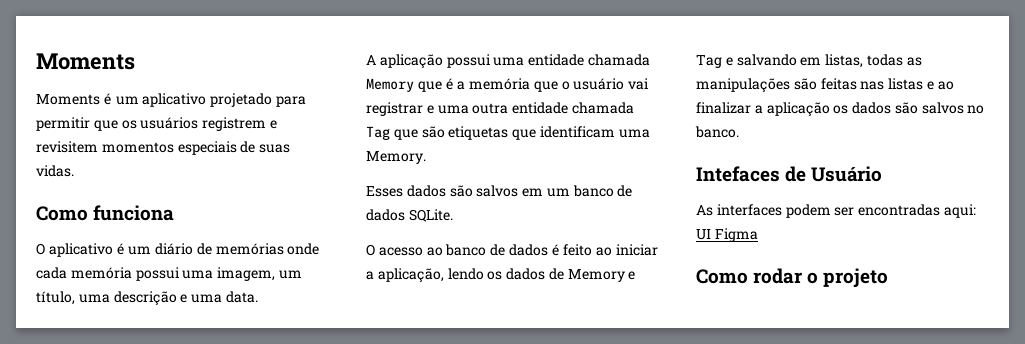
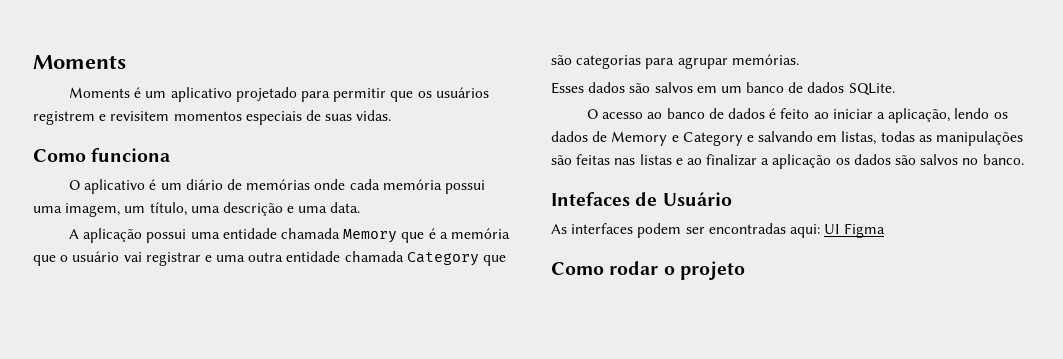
- A aplicação possui uma entidade chamada Memory que é a memória que o usuário vai registrar e uma outra entidade chamada Tag que são etiquetas que identificam uma Memory.
+ A aplicação possui uma entidade chamada Memory que é a memória que o usuário vai registrar e uma outra entidade chamada Category que são categorias para agrupar memórias.
- O acesso ao banco de dados é feito ao iniciar a aplicação, lendo os dados de Memory e Tag e salvando em listas, todas as manipulações são feitas nas listas e ao finalizar a aplicação os dados são salvos no banco.
+ O acesso ao banco de dados é feito ao iniciar a aplicação, lendo os dados de Memory e Category e salvando em listas, todas as manipulações são feitas nas listas e ao finalizar a aplicação os dados são salvos no banco.

